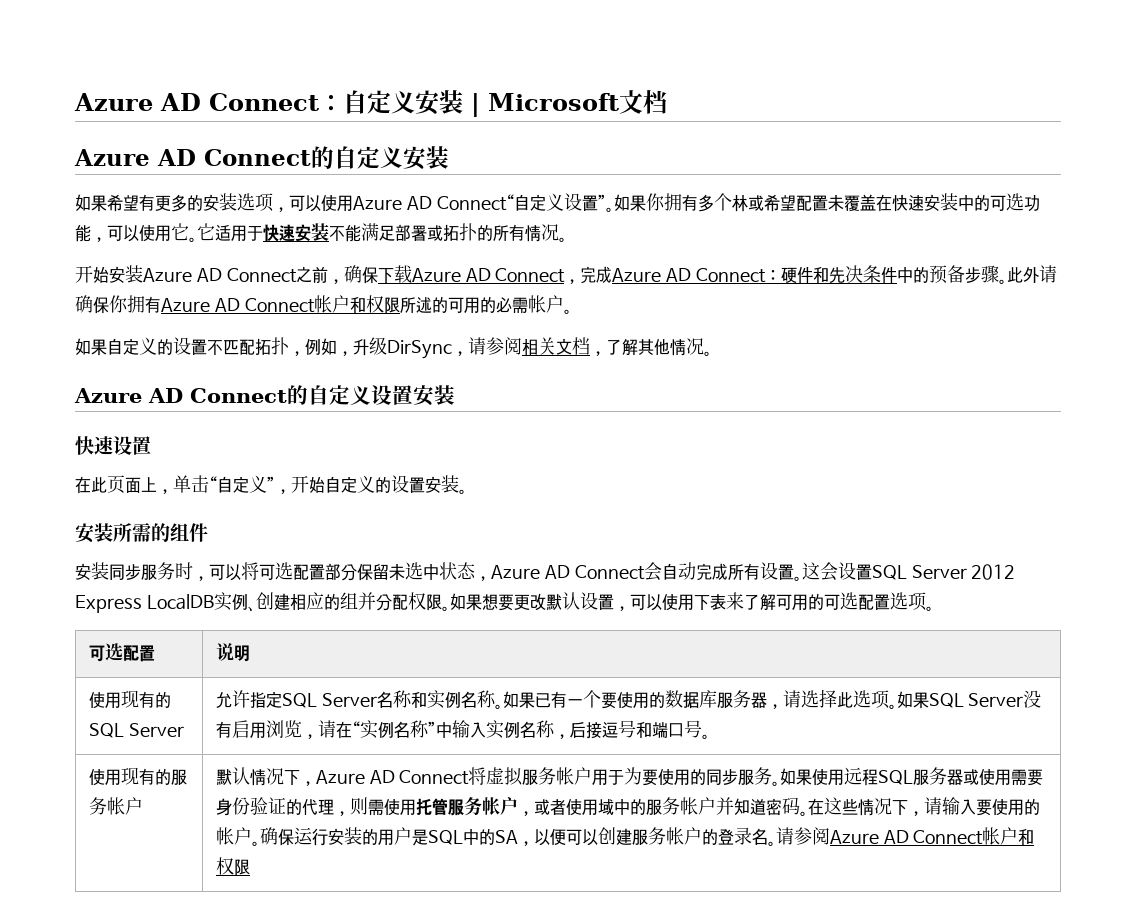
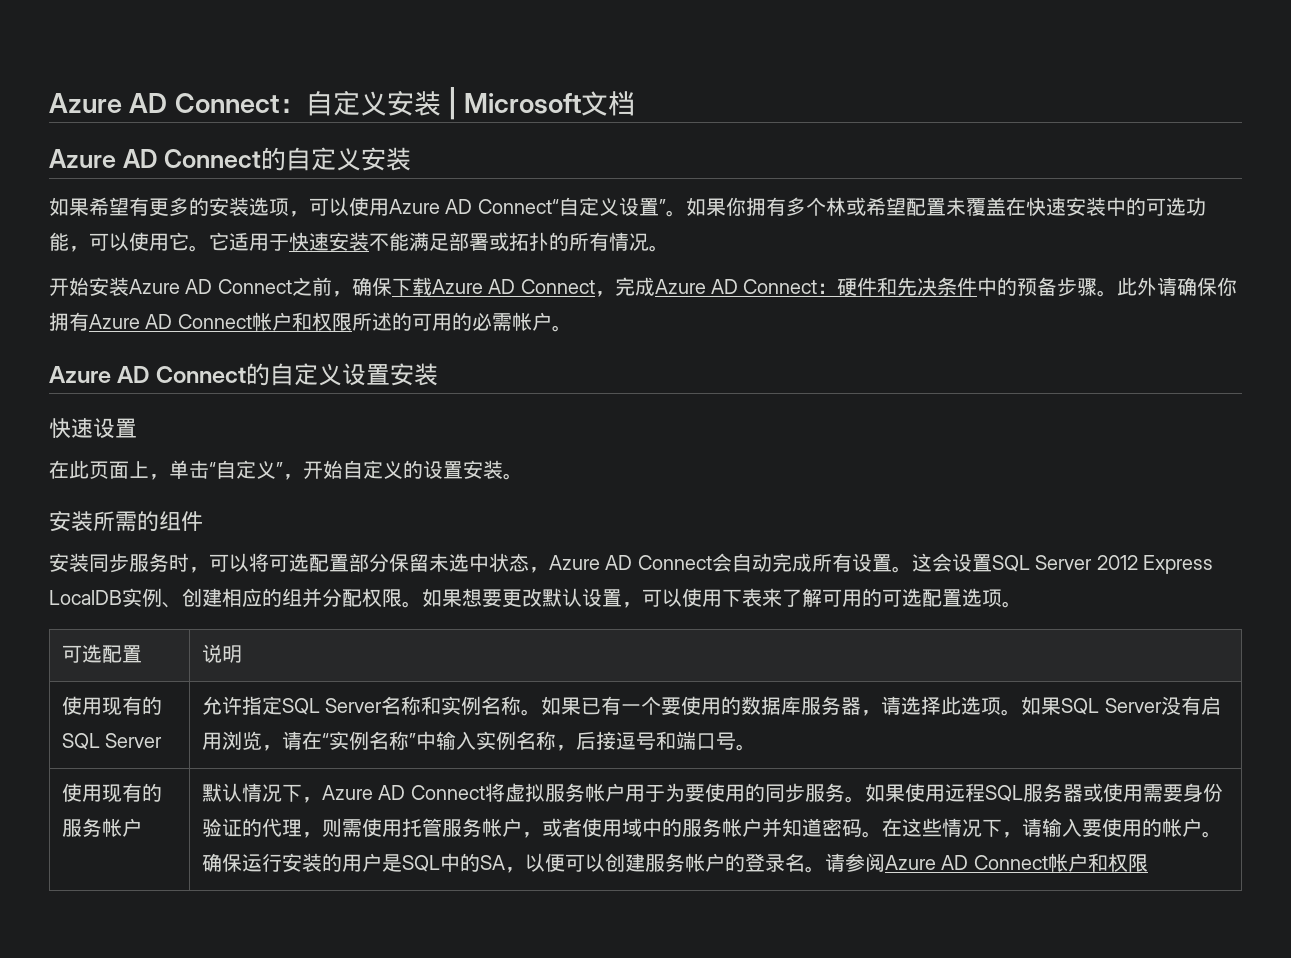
- 如果自定义的设置不匹配拓扑，例如，升级DirSync，请参阅相关文档，了解其他情况。

